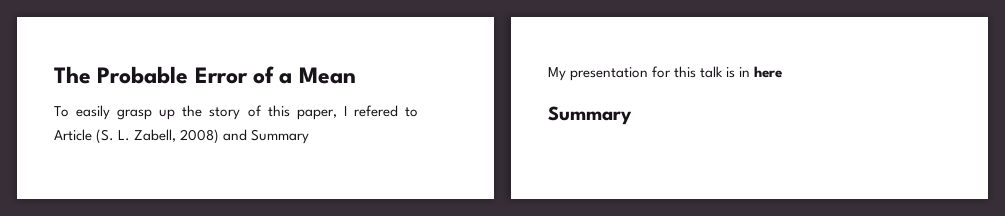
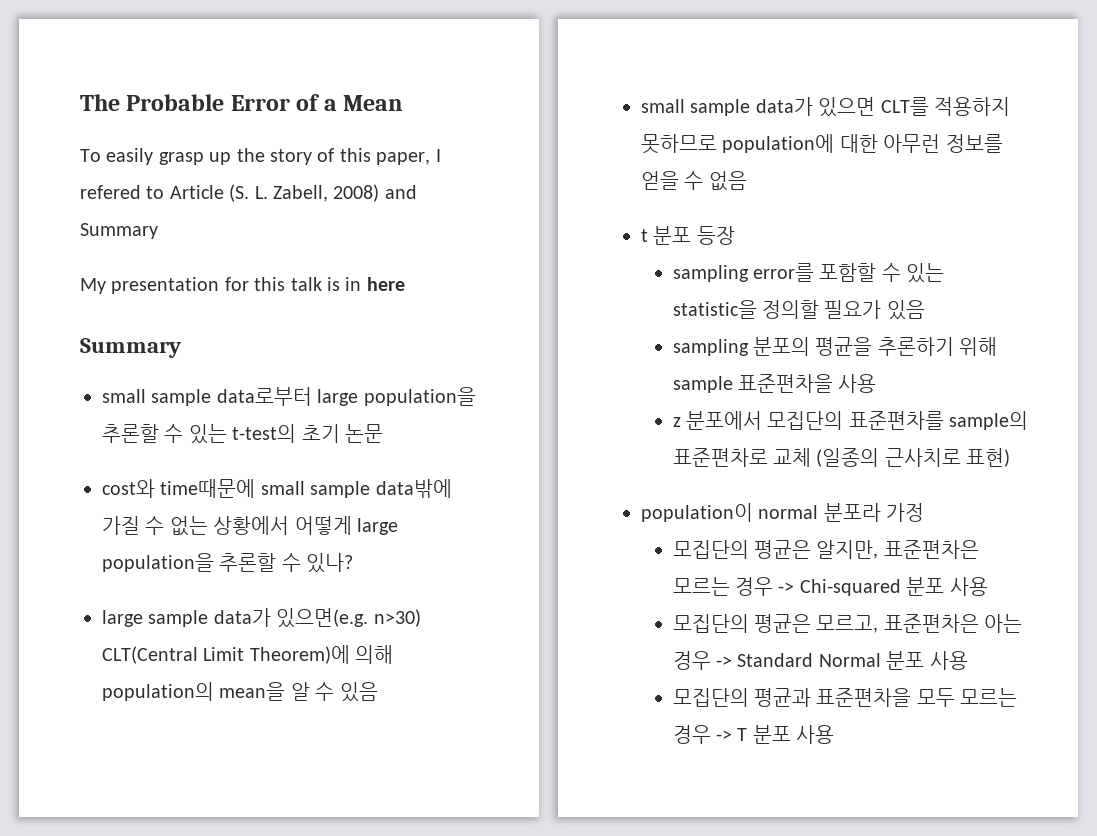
+ small sample data로부터 large population을 추론할 수 있는 t-test의 초기 논문
+ cost와 time때문에 small sample data밖에 가질 수 없는 상황에서 어떻게 large population을 추론할 수 있나?
+ large sample data가 있으면(e.g. n>30) CLT(Central Limit Theorem)에 의해 population의 mean을 알 수 있음
+ small sample data가 있으면 CLT를 적용하지 못하므로 population에 대한 아무런 정보를 얻을 수 없음
+ t 분포 등장
+ sampling error를 포함할 수 있는 statistic을 정의할 필요가 있음
+ sampling 분포의 평균을 추론하기 위해 sample 표준편차을 사용
+ z 분포에서 모집단의 표준편차를 sample의 표준편차로 교체 (일종의 근사치로 표현)
+ population이 normal 분포라 가정
+ 모집단의 평균은 알지만, 표준편차은 모르는 경우 -> Chi-squared 분포 사용
+ 모집단의 평균은 모르고, 표준편차은 아는 경우 -> Standard Normal 분포 사용
+ 모집단의 평균과 표준편차을 모두 모르는 경우 -> T 분포 사용

